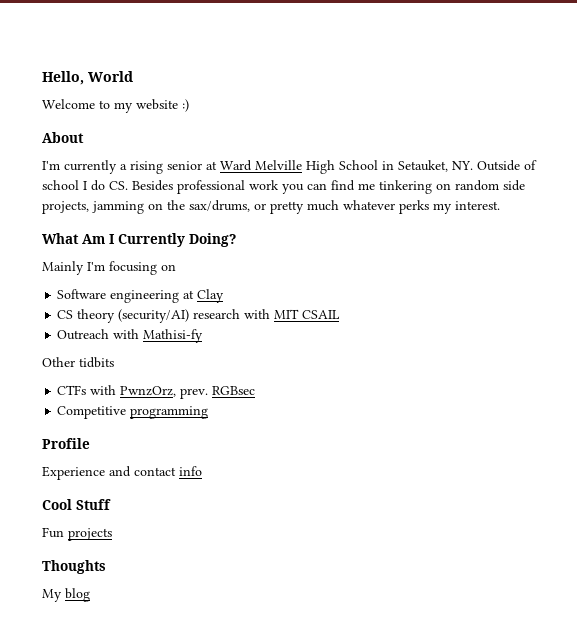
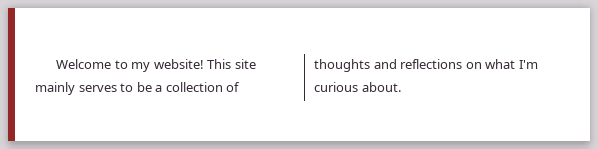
- Hello, World
- Welcome to my website :)
- About
- I'm currently a rising senior at Ward Melville High School in Setauket, NY. Outside of school I do CS. Besides professional work you can find me tinkering on random side projects, jamming on the sax/drums, or pretty much whatever perks my interest.
- What Am I Currently Doing?
- Mainly I'm focusing on
- Software engineering at Clay
- CS theory (security/AI) research with MIT CSAIL
- Outreach with Mathisi-fy
- Other tidbits
- CTFs with PwnzOrz, prev. RGBsec
- Competitive programming
- Profile
- Experience and contact info
- Cool Stuff
- Fun projects
- Thoughts
- My blog
+ Welcome to my website! This site mainly serves to be a collection of thoughts and reflections on what I'm curious about.

